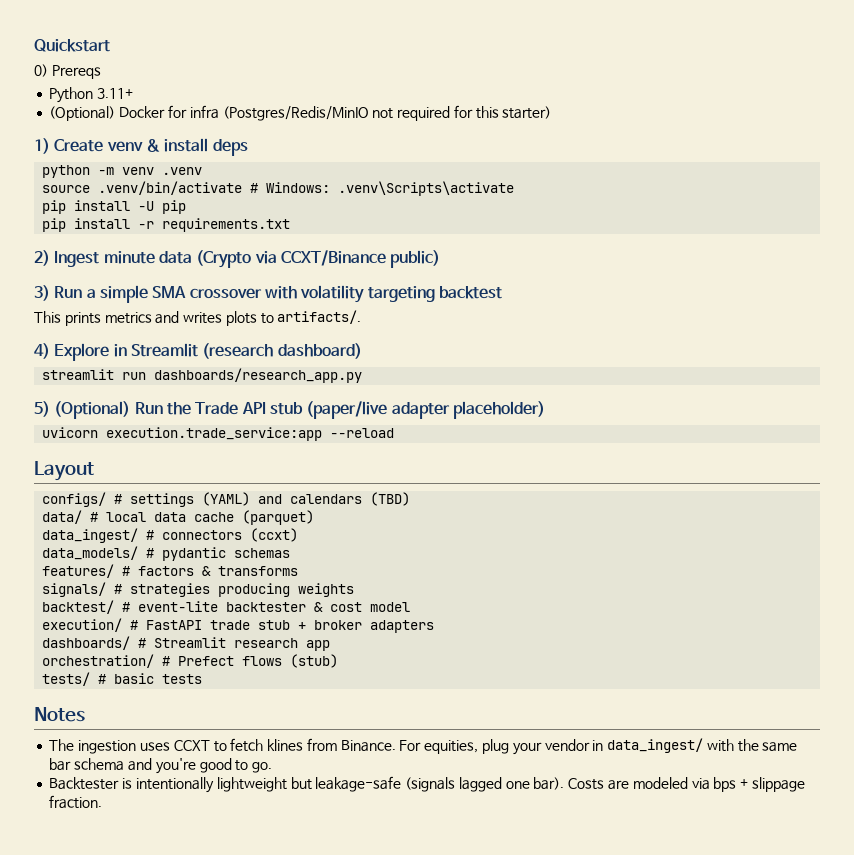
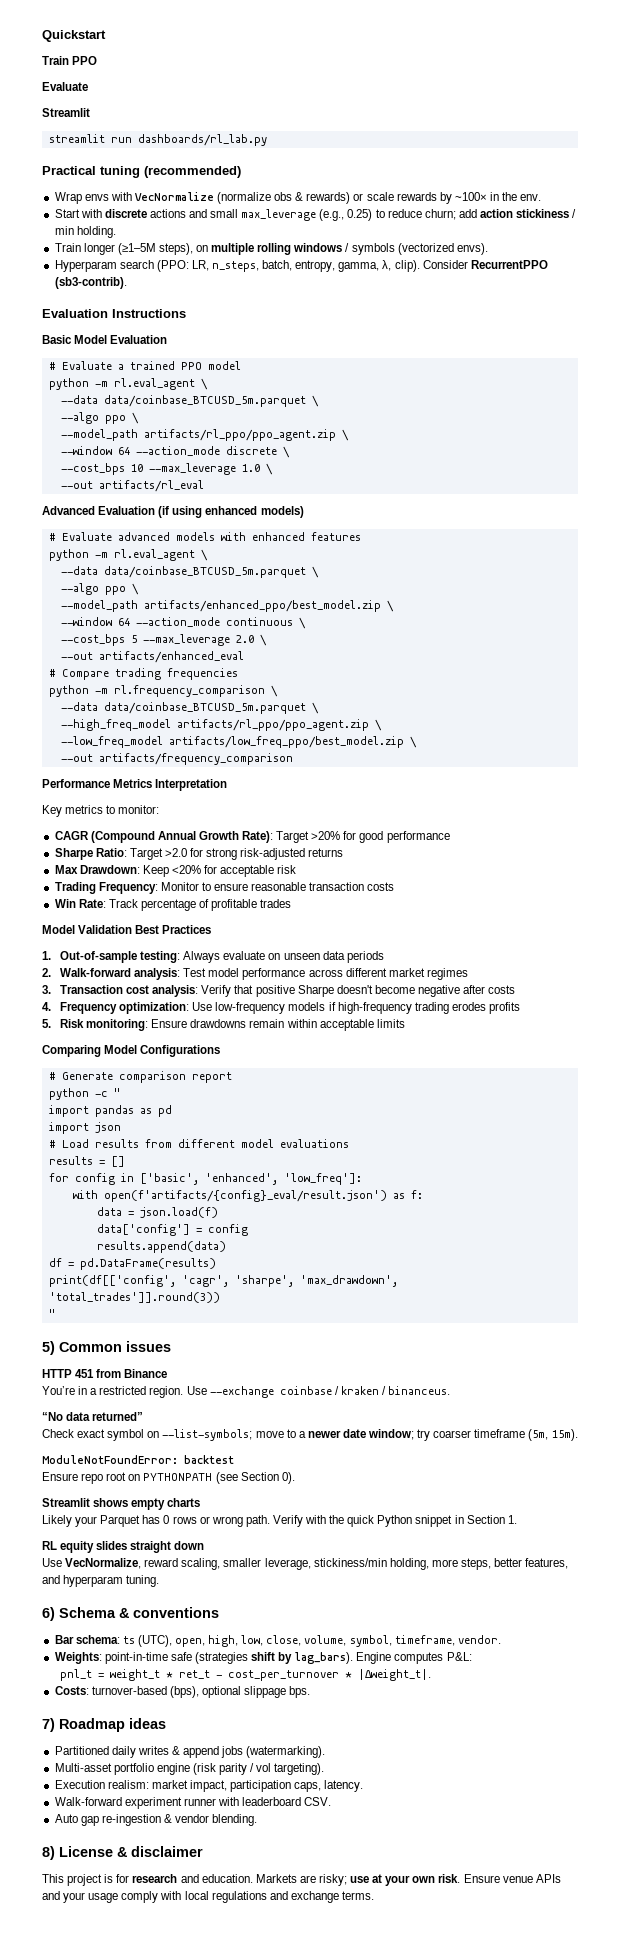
- 0) Prereqs
- Python 3.11+
- (Optional) Docker for infra (Postgres/Redis/MinIO not required for this starter)
- 1) Create venv & install deps
- python -m venv .venv
- source .venv/bin/activate # Windows: .venv\Scripts\activate
- pip install -U pip
- pip install -r requirements.txt
- 2) Ingest minute data (Crypto via CCXT/Binance public)
- 3) Run a simple SMA crossover with volatility targeting backtest
- This prints metrics and writes plots to artifacts/.
- 4) Explore in Streamlit (research dashboard)
- streamlit run dashboards/research_app.py
- 5) (Optional) Run the Trade API stub (paper/live adapter placeholder)
- uvicorn execution.trade_service:app --reload
- Layout
- configs/ # settings (YAML) and calendars (TBD)
- data/ # local data cache (parquet)
- data_ingest/ # connectors (ccxt)
- data_models/ # pydantic schemas
- features/ # factors & transforms
- signals/ # strategies producing weights
- backtest/ # event-lite backtester & cost model
- execution/ # FastAPI trade stub + broker adapters
- dashboards/ # Streamlit research app
- orchestration/ # Prefect flows (stub)
- tests/ # basic tests
- Notes
- The ingestion uses CCXT to fetch klines from Binance. For equities, plug your vendor in data_ingest/ with the same bar schema and you're good to go.
- Backtester is intentionally lightweight but leakage-safe (signals lagged one bar). Costs are modeled via bps + slippage fraction.
+ Train PPO
+ Evaluate
+ Streamlit
+ streamlit run dashboards/rl_lab.py
+ Practical tuning (recommended)
+ Wrap envs with VecNormalize (normalize obs & rewards) or scale rewards by ~100× in the env.
+ Start with discrete actions and small max_leverage (e.g., 0.25) to reduce churn; add action stickiness / min holding.
+ Train longer (≥1–5M steps), on multiple rolling windows / symbols (vectorized envs).
+ Hyperparam search (PPO: LR, n_steps, batch, entropy, gamma, λ, clip). Consider RecurrentPPO (sb3-contrib).
+ Evaluation Instructions
+ Basic Model Evaluation
+ # Evaluate a trained PPO model
+ python -m rl.eval_agent \
+ --data data/coinbase_BTCUSD_5m.parquet \
+ --algo ppo \
+ --model_path artifacts/rl_ppo/ppo_agent.zip \
+ --window 64 --action_mode discrete \
+ --cost_bps 10 --max_leverage 1.0 \
+ --out artifacts/rl_eval
+ Advanced Evaluation (if using enhanced models)
+ # Evaluate advanced models with enhanced features
+ python -m rl.eval_agent \
+ --data data/coinbase_BTCUSD_5m.parquet \
+ --algo ppo \
+ --model_path artifacts/enhanced_ppo/best_model.zip \
+ --window 64 --action_mode continuous \
+ --cost_bps 5 --max_leverage 2.0 \
+ --out artifacts/enhanced_eval
+ # Compare trading frequencies
+ python -m rl.frequency_comparison \
+ --data data/coinbase_BTCUSD_5m.parquet \
+ --high_freq_model artifacts/rl_ppo/ppo_agent.zip \
+ --low_freq_model artifacts/low_freq_ppo/best_model.zip \
+ --out artifacts/frequency_comparison
+ Performance Metrics Interpretation
+ Key metrics to monitor:
+ CAGR (Compound Annual Growth Rate): Target >20% for good performance
+ Sharpe Ratio: Target >2.0 for strong risk-adjusted returns
+ Max Drawdown: Keep <20% for acceptable risk
+ Trading Frequency: Monitor to ensure reasonable transaction costs
+ Win Rate: Track percentage of profitable trades
+ Model Validation Best Practices
+ 1. Out-of-sample testing: Always evaluate on unseen data periods
+ 2. Walk-forward analysis: Test model performance across different market regimes
+ 3. Transaction cost analysis: Verify that positive Sharpe doesn't become negative after costs
+ 4. Frequency optimization: Use low-frequency models if high-frequency trading erodes profits
+ 5. Risk monitoring: Ensure drawdowns remain within acceptable limits
+ Comparing Model Configurations
+ # Generate comparison report
+ python -c "
+ import pandas as pd
+ import json
+ # Load results from different model evaluations
+ results = []
+ for config in ['basic', 'enhanced', 'low_freq']:
+ with open(f'artifacts/{config}_eval/result.json') as f:
+ data = json.load(f)
+ data['config'] = config
+ results.append(data)
+ df = pd.DataFrame(results)
+ print(df[['config', 'cagr', 'sharpe', 'max_drawdown', 'total_trades']].round(3))
+ "
+ 5) Common issues
+ HTTP 451 from Binance
+ You’re in a restricted region. Use --exchange coinbase / kraken / binanceus.
+ “No data returned”
+ Check exact symbol on --list-symbols; move to a newer date window; try coarser timeframe (5m, 15m).
+ ModuleNotFoundError: backtest
+ Ensure repo root on PYTHONPATH (see Section 0).
+ Streamlit shows empty charts
+ Likely your Parquet has 0 rows or wrong path. Verify with the quick Python snippet in Section 1.
+ RL equity slides straight down
+ Use VecNormalize, reward scaling, smaller leverage, stickiness/min holding, more steps, better features, and hyperparam tuning.
+ 6) Schema & conventions
+ Bar schema: ts (UTC), open, high, low, close, volume, symbol, timeframe, vendor.
+ Weights: point-in-time safe (strategies shift by lag_bars). Engine computes P&L:
+ pnl_t = weight_t * ret_t − cost_per_turnover * |Δweight_t|.
+ Costs: turnover-based (bps), optional slippage bps.
+ 7) Roadmap ideas
+ Partitioned daily writes & append jobs (watermarking).
+ Multi-asset portfolio engine (risk parity / vol targeting).
+ Execution realism: market impact, participation caps, latency.
+ Walk-forward experiment runner with leaderboard CSV.
+ Auto gap re-ingestion & vendor blending.
+ 8) License & disclaimer
+ This project is for research and education. Markets are risky; use at your own risk. Ensure venue APIs and your usage comply with local regulations and exchange terms.

